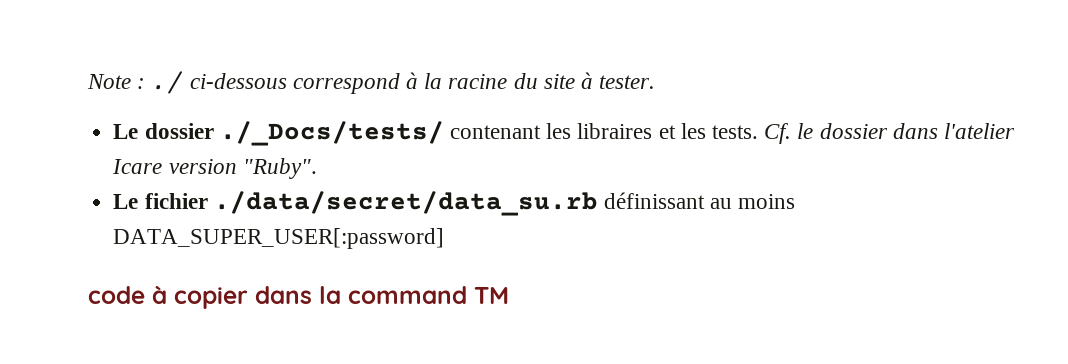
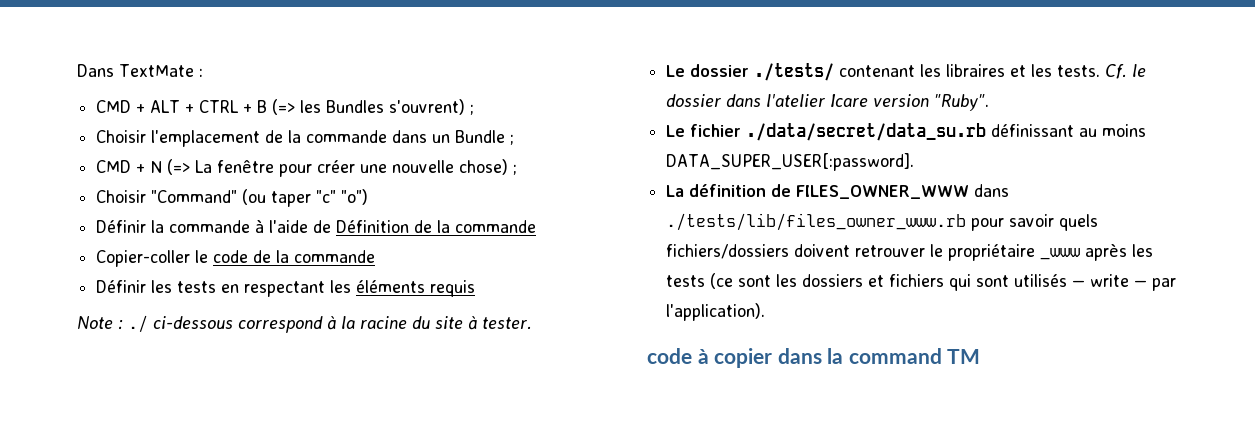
+ Dans TextMate :
+ CMD + ALT + CTRL + B (=> les Bundles s'ouvrent) ;
+ Choisir l'emplacement de la commande dans un Bundle ;
+ CMD + N (=> La fenêtre pour créer une nouvelle chose) ;
+ Choisir "Command" (ou taper "c" "o")
+ Définir la commande à l'aide de Définition de la commande
+ Copier-coller le code de la commande
+ Définir les tests en respectant les éléments requis
- Le dossier ./_Docs/tests/ contenant les libraires et les tests.
+ Le dossier ./tests/ contenant les libraires et les tests.
- Le fichier ./data/secret/data_su.rb définissant au moins DATA_SUPER_USER[:password]
+ Le fichier ./data/secret/data_su.rb définissant au moins DATA_SUPER_USER[:password].
+ La définition de FILES_OWNER_WWW dans ./tests/lib/files_owner_www.rb pour savoir quels fichiers/dossiers doivent retrouver le propriétaire _www après les tests (ce sont les dossiers et fichiers qui sont utilisés — write — par l'application).

